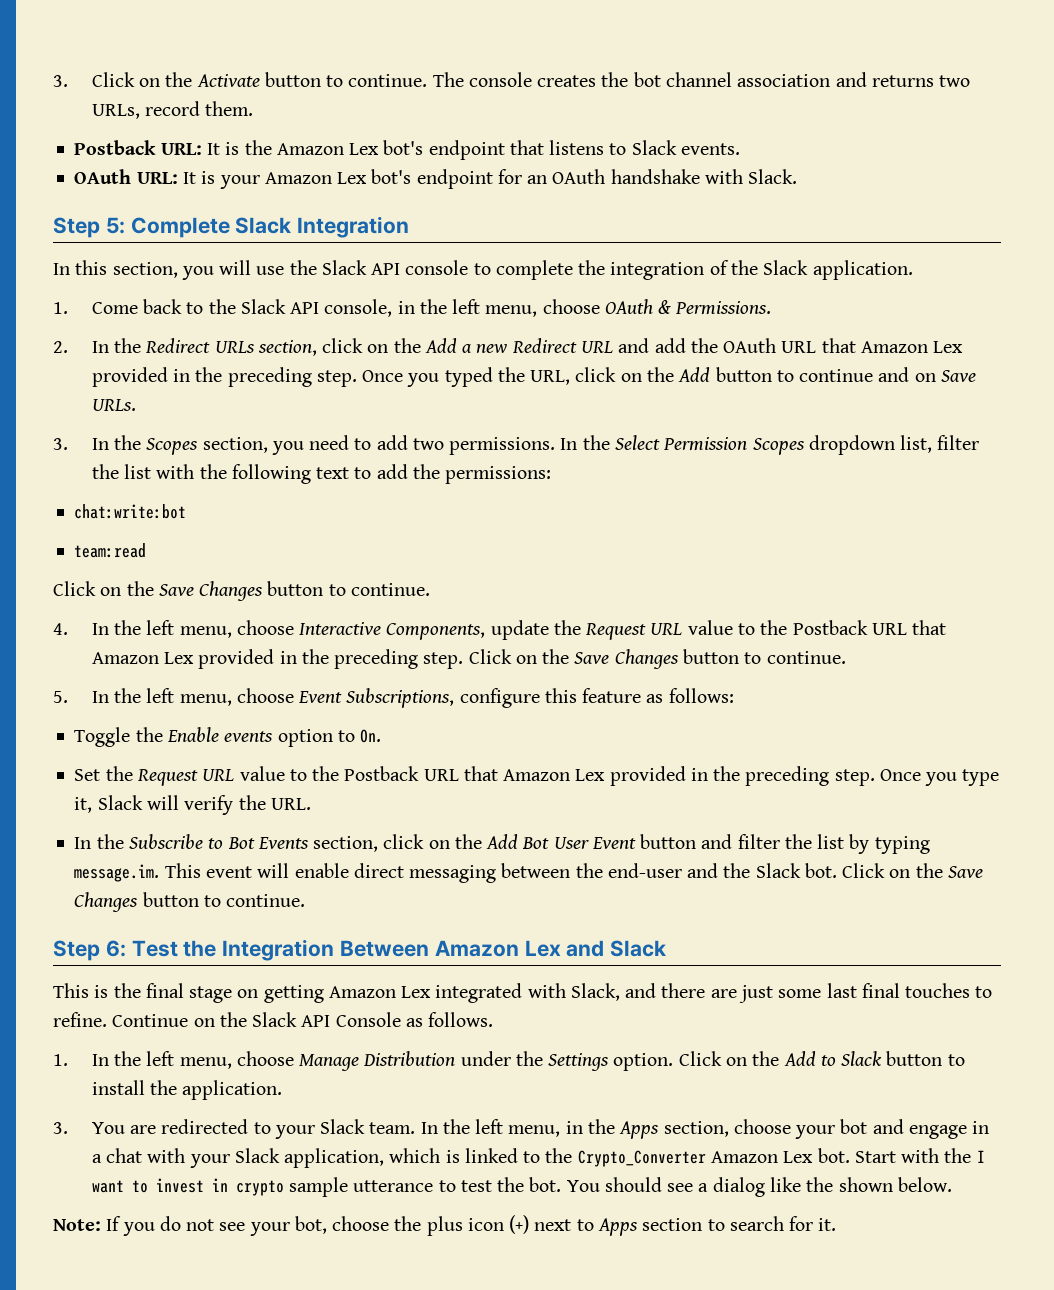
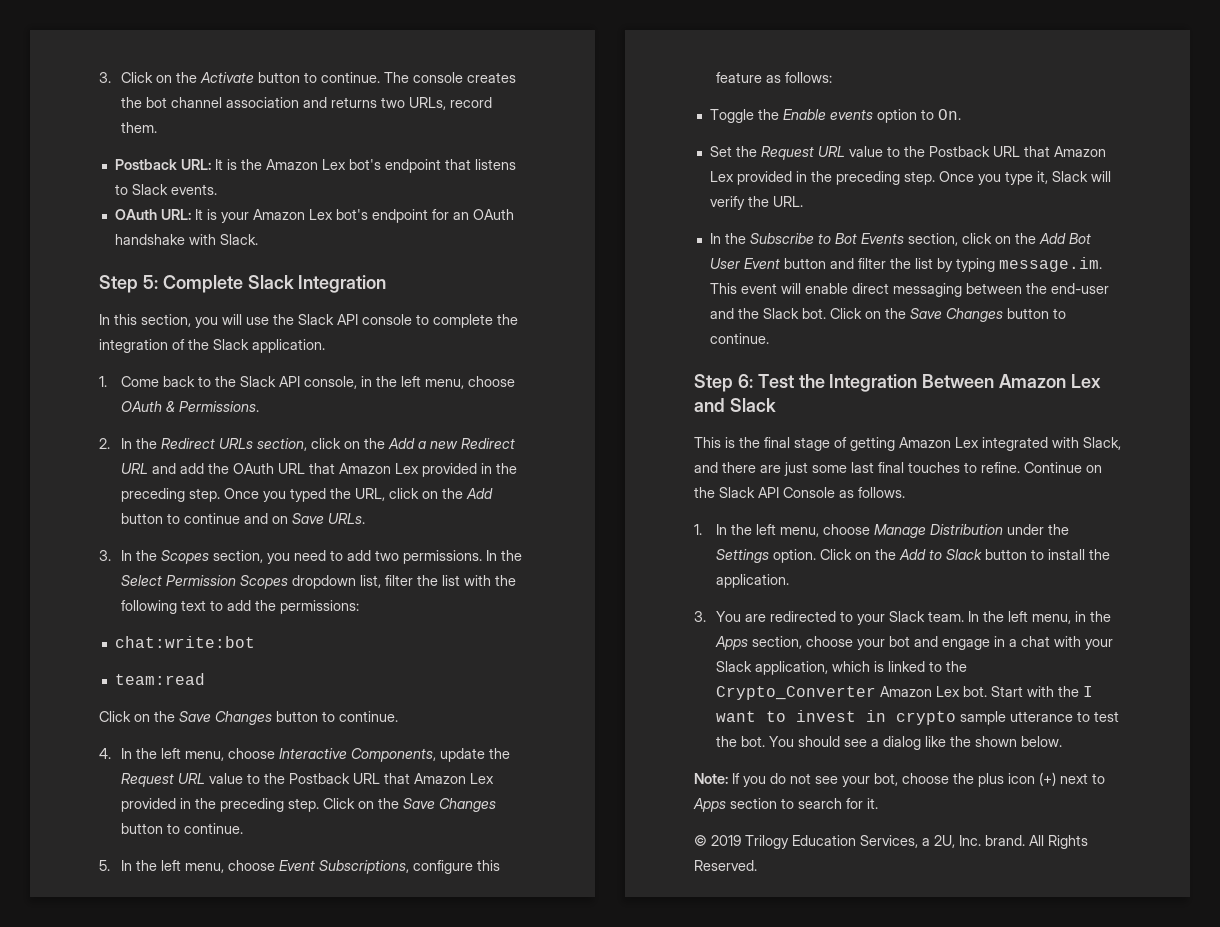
- This is the final stage on getting Amazon Lex integrated with Slack, and there are just some last final touches to refine.
+ This is the final stage of getting Amazon Lex integrated with Slack, and there are just some last final touches to refine.
+ © 2019 Trilogy Education Services, a 2U, Inc. brand. All Rights Reserved.

